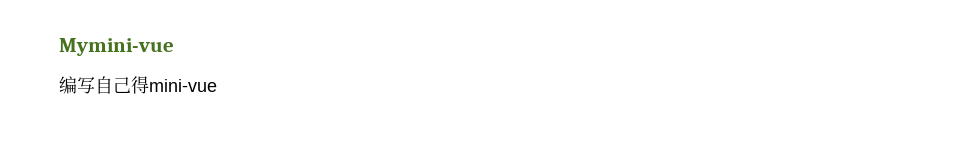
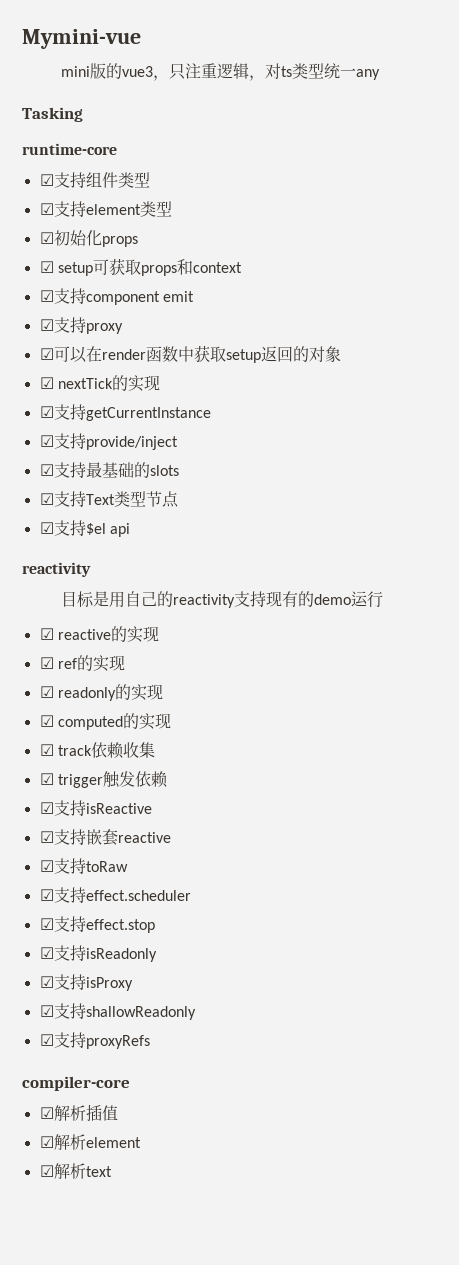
- 编写自己得mini-vue
+ mini版的vue3，只注重逻辑，对ts类型统一any
+ Tasking
+ runtime-core
+ ☑支持组件类型
+ ☑支持element类型
+ ☑初始化props
+ ☑ setup可获取props和context
+ ☑支持component emit
+ ☑支持proxy
+ ☑可以在render函数中获取setup返回的对象
+ ☑ nextTick的实现
+ ☑支持getCurrentInstance
+ ☑支持provide/inject
+ ☑支持最基础的slots
+ ☑支持Text类型节点
+ ☑支持$el api
+ reactivity
+ 目标是用自己的reactivity支持现有的demo运行
+ ☑ reactive的实现
+ ☑ ref的实现
+ ☑ readonly的实现
+ ☑ computed的实现
+ ☑ track依赖收集
+ ☑ trigger触发依赖
+ ☑支持isReactive
+ ☑支持嵌套reactive
+ ☑支持toRaw
+ ☑支持effect.scheduler
+ ☑支持effect.stop
+ ☑支持isReadonly
+ ☑支持isProxy
+ ☑支持shallowReadonly
+ ☑支持proxyRefs
+ compiler-core
+ ☑解析插值
+ ☑解析element
+ ☑解析text

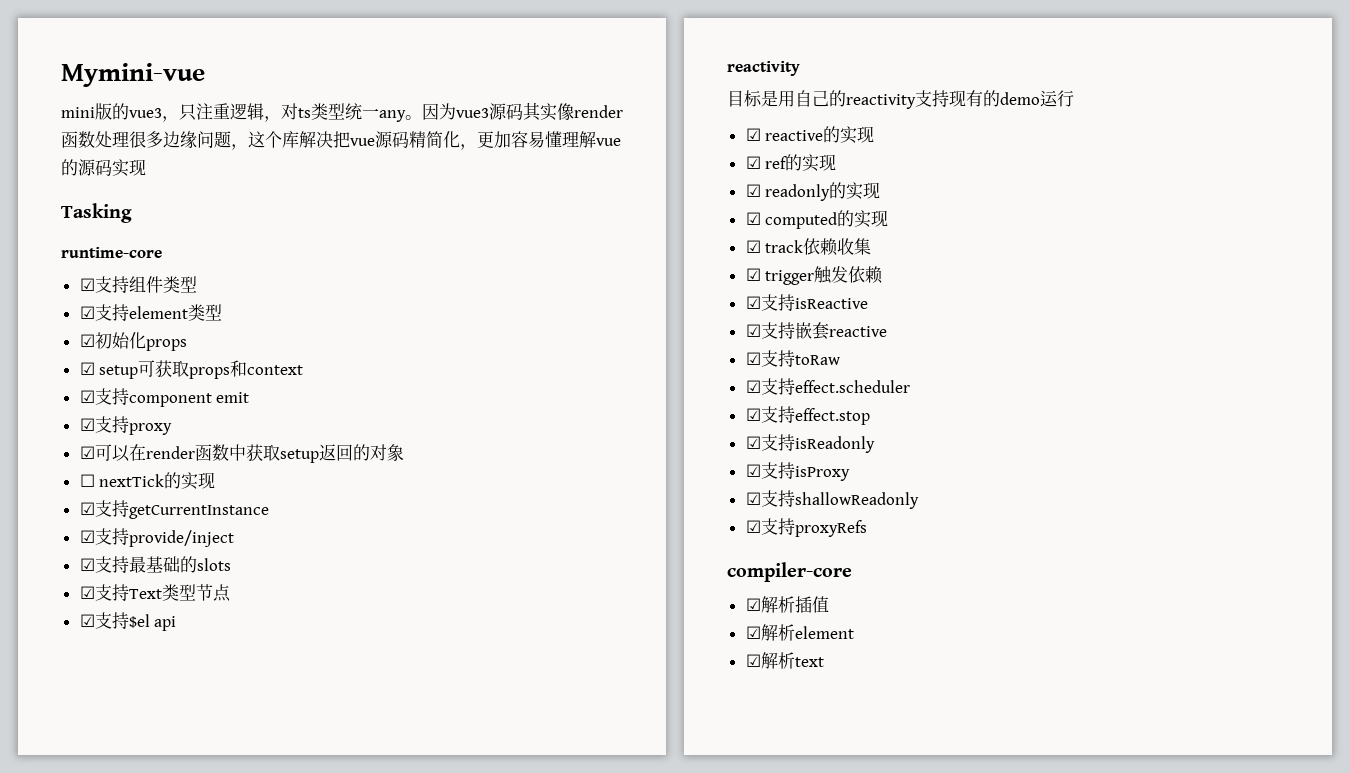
- mini版的vue3，只注重逻辑，对ts类型统一any
+ mini版的vue3，只注重逻辑，对ts类型统一any。因为vue3源码其实像render函数处理很多边缘问题，这个库解决把vue源码精简化，更加容易懂理解vue的源码实现
- ☑ nextTick的实现
+ ☐ nextTick的实现

